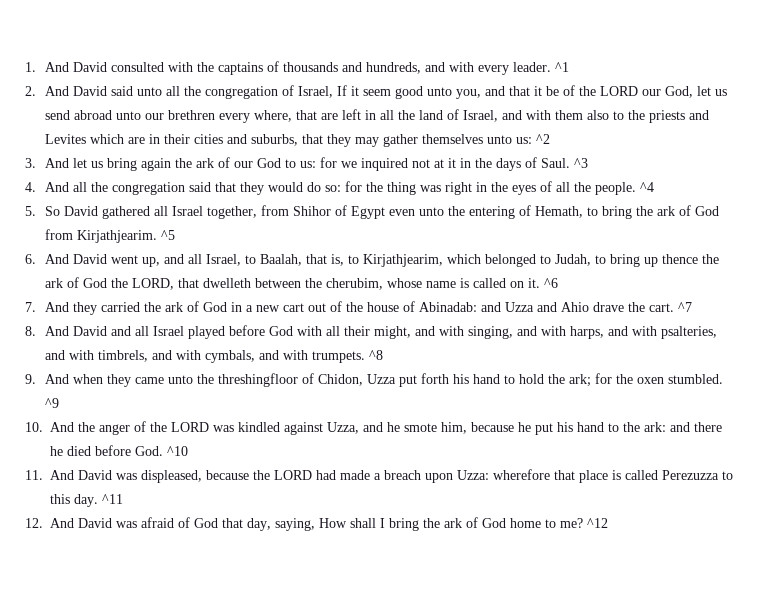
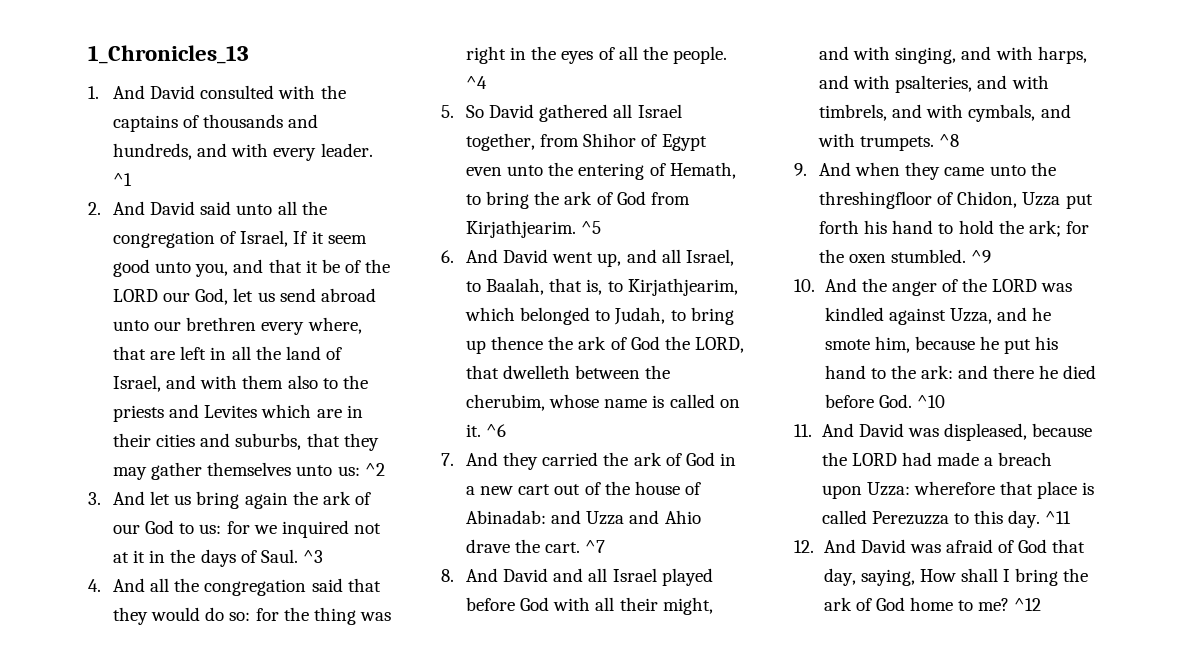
+ 1_Chronicles_13

